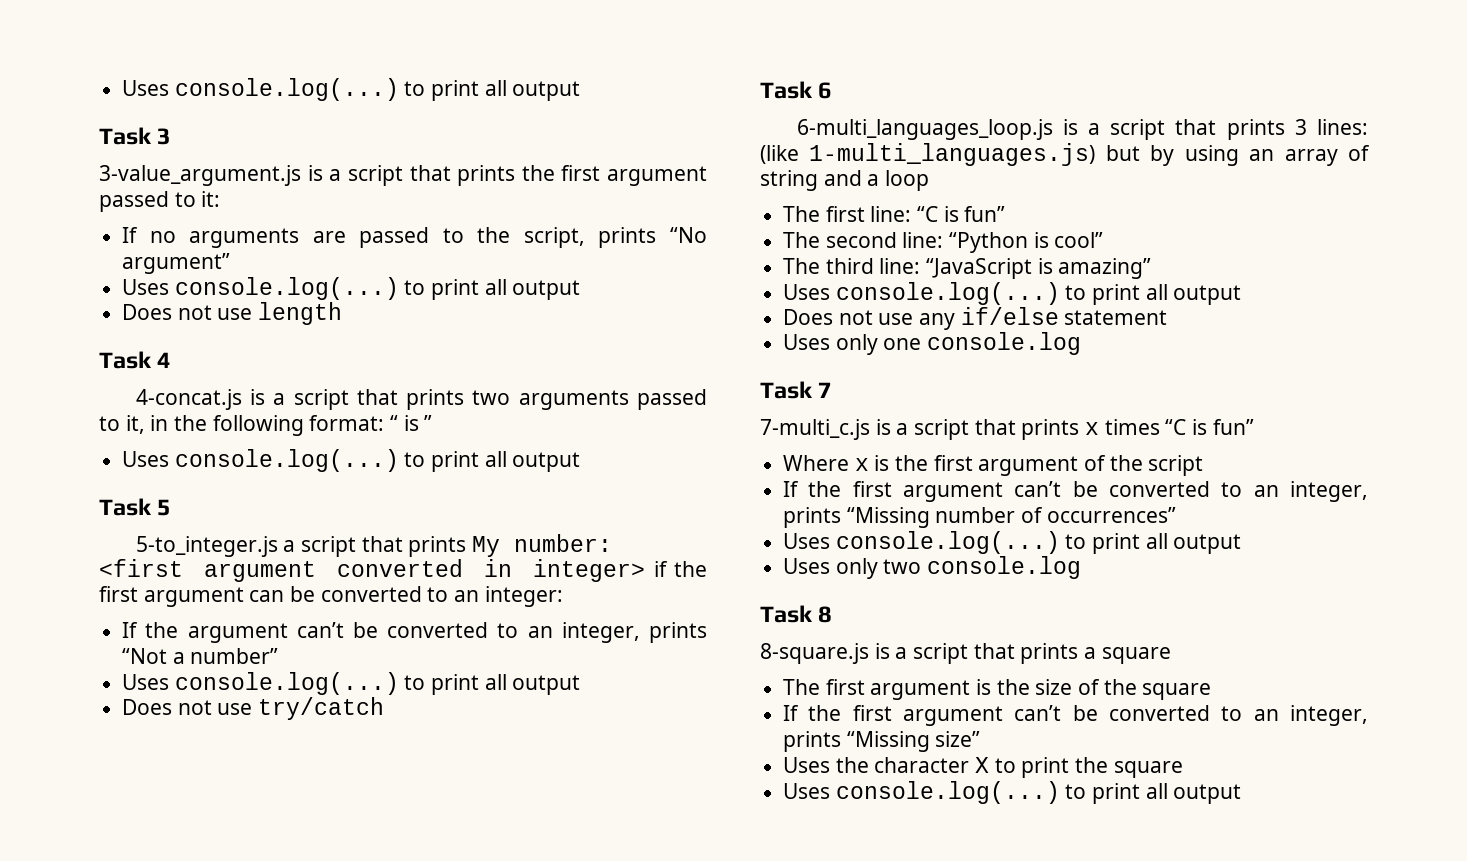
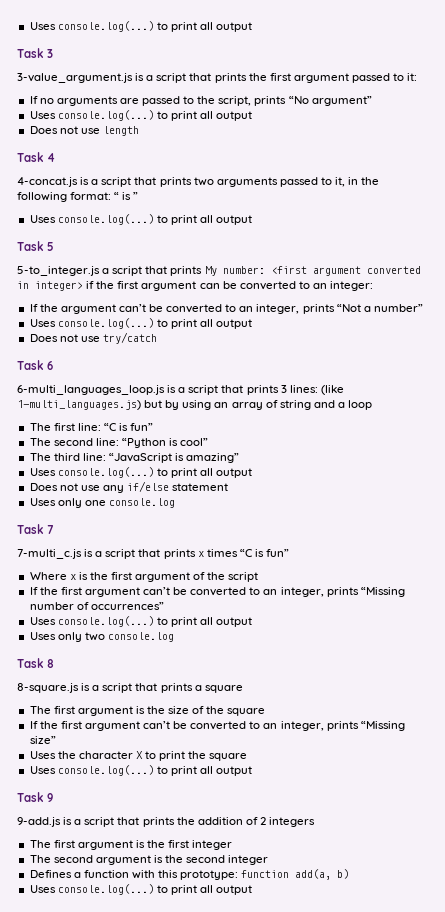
+ Task 9
+ 9-add.js is a script that prints the addition of 2 integers
+ The first argument is the first integer
+ The second argument is the second integer
+ Defines a function with this prototype: function add(a, b)
+ Uses console.log(...) to print all output

